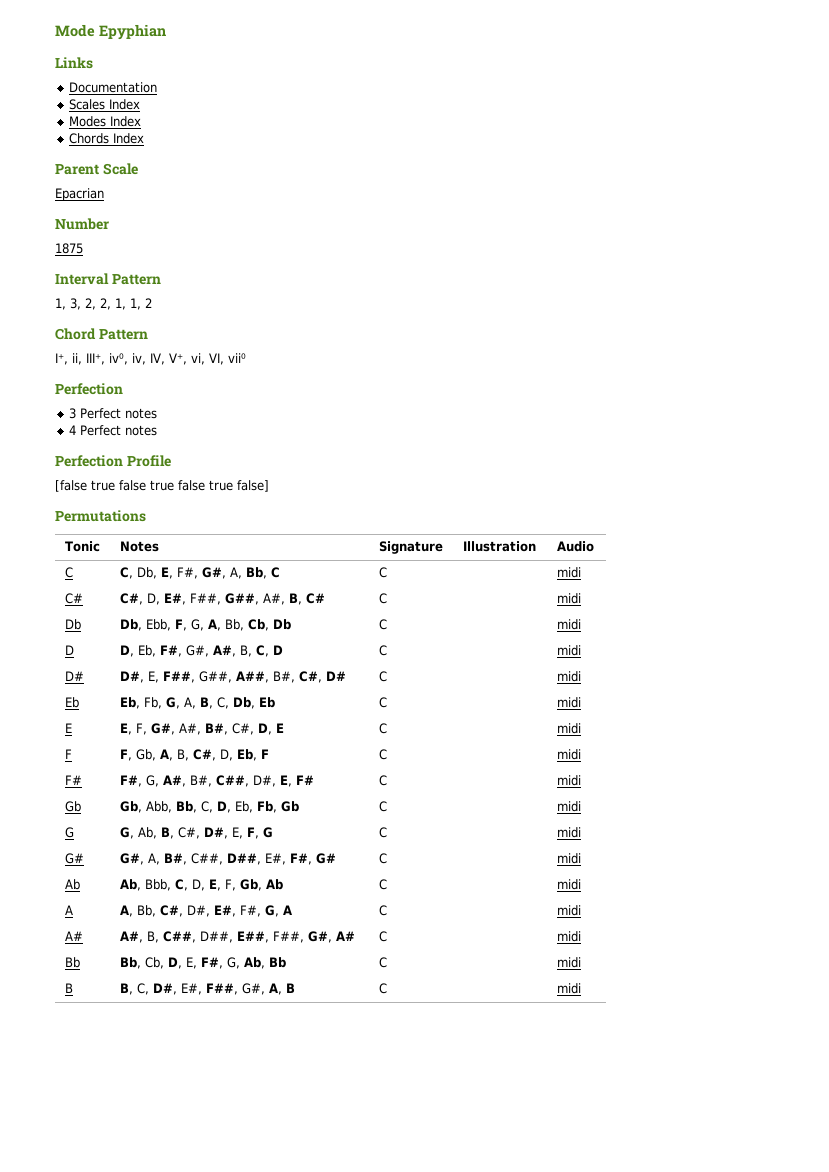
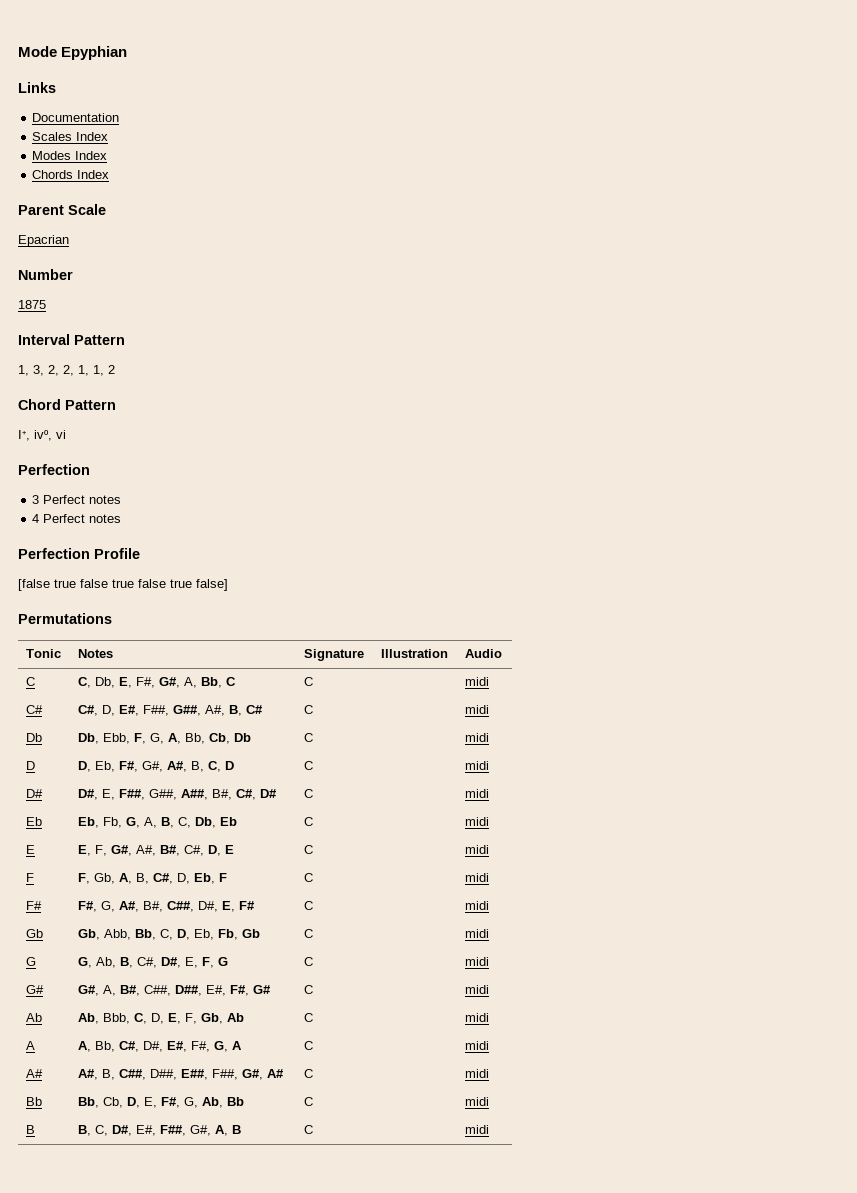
- I⁺, ii, III⁺, iv⁰, iv, IV, V⁺, vi, VI, vii⁰
+ I⁺, iv⁰, vi

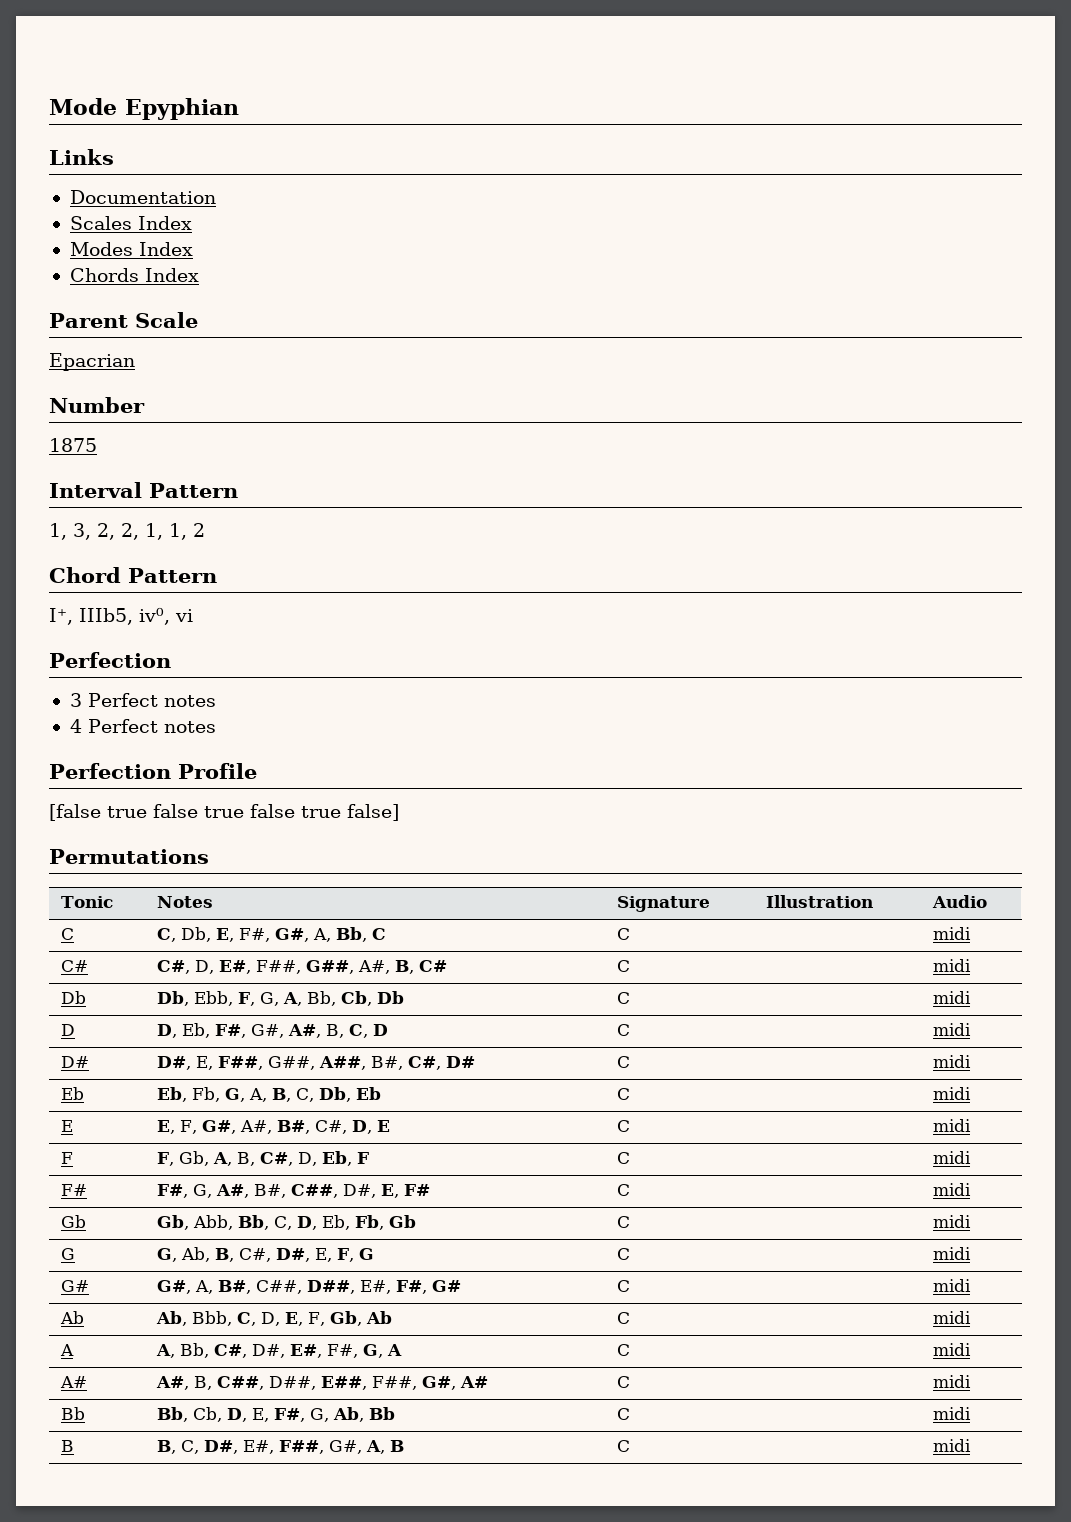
- I⁺, iv⁰, vi
+ I⁺, IIIb5, iv⁰, vi

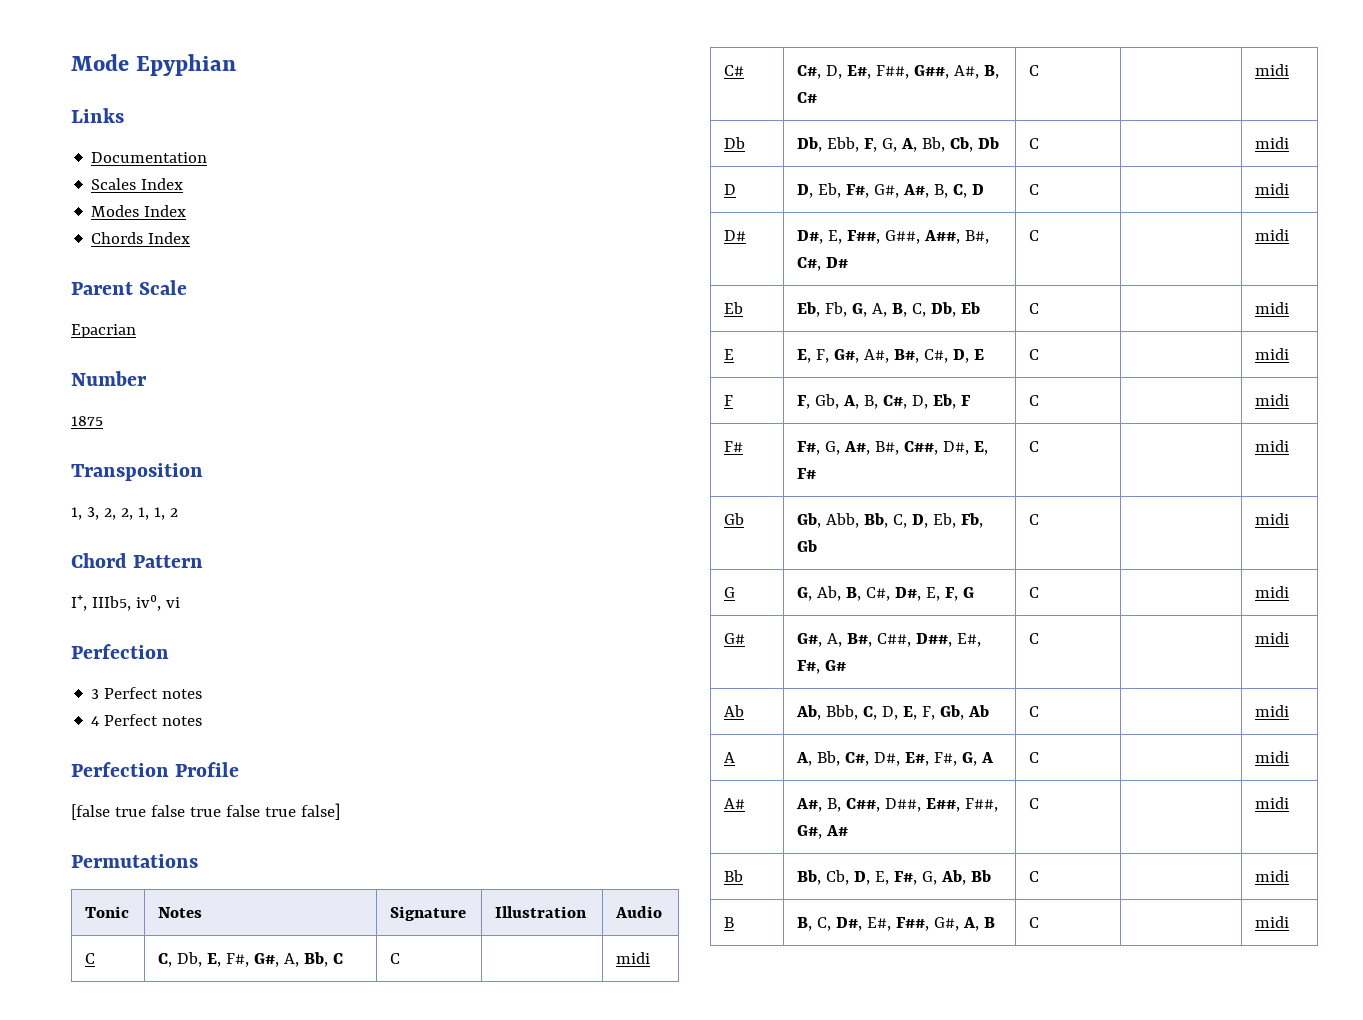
- Interval Pattern
+ Transposition

